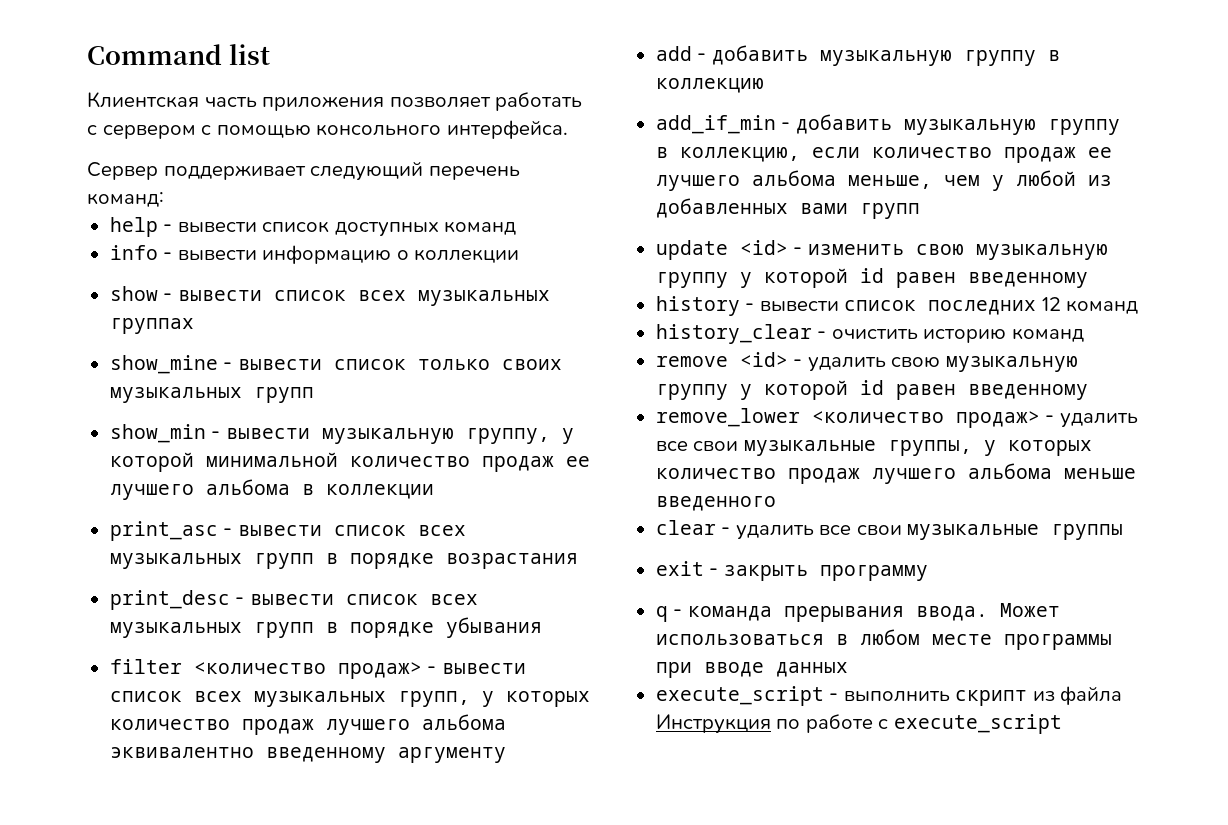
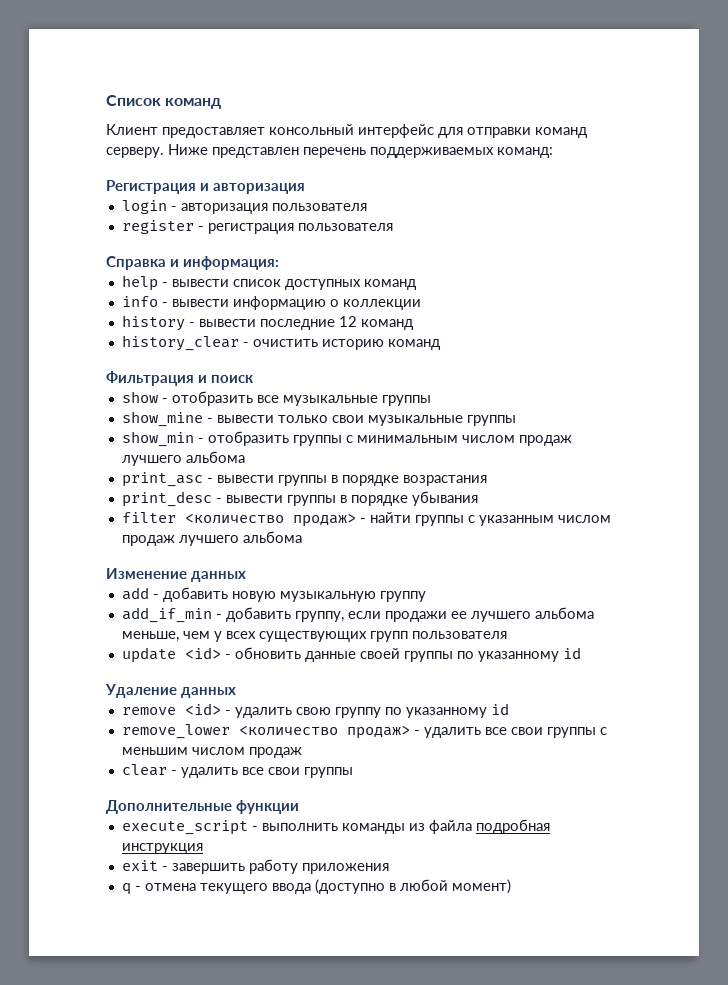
- Command list
- Клиентская часть приложения позволяет работать с сервером с помощью консольного интерфейса.
- Сервер поддерживает следующий перечень команд:
+ Список команд
+ Клиент предоставляет консольный интерфейс для отправки команд серверу. Ниже представлен перечень поддерживаемых команд:
+ Регистрация и авторизация
+ login - авторизация пользователя
+ register - регистрация пользователя
+ Справка и информация:
- show - вывести список всех музыкальных группах
- show_mine - вывести список только своих музыкальных групп
- show_min - вывести музыкальную группу, у которой минимальной количество продаж ее лучшего альбома в коллекции
- print_asc - вывести список всех музыкальных групп в порядке возрастания
- print_desc - вывести список всех музыкальных групп в порядке убывания
- filter <количество продаж> - вывести список всех музыкальных групп, у которых количество продаж лучшего альбома эквивалентно введенному аргументу
- add - добавить музыкальную группу в коллекцию
- add_if_min - добавить музыкальную группу в коллекцию, если количество продаж ее лучшего альбома меньше, чем у любой из добавленных вами групп
- update <id> - изменить свою музыкальную группу у которой id равен введенному
- history - вывести список последних 12 команд
+ history - вывести последние 12 команд
+ Фильтрация и поиск
+ show - отобразить все музыкальные группы
+ show_mine - вывести только свои музыкальные группы
+ show_min - отобразить группы с минимальным числом продаж лучшего альбома
+ print_asc - вывести группы в порядке возрастания
+ print_desc - вывести группы в порядке убывания
+ filter <количество продаж> - найти группы с указанным числом продаж лучшего альбома
+ Изменение данных
+ add - добавить новую музыкальную группу
+ add_if_min - добавить группу, если продажи ее лучшего альбома меньше, чем у всех существующих групп пользователя
+ update <id> - обновить данные своей группы по указанному id
+ Удаление данных
- remove <id> - удалить свою музыкальную группу у которой id равен введенному
+ remove <id> - удалить свою группу по указанному id
- remove_lower <количество продаж> - удалить все свои музыкальные группы, у которых количество продаж лучшего альбома меньше введенного
+ remove_lower <количество продаж> - удалить все свои группы с меньшим числом продаж
- clear - удалить все свои музыкальные группы
- exit - закрыть программу
- q - команда прерывания ввода. Может использоваться в любом месте программы при вводе данных
+ clear - удалить все свои группы
+ Дополнительные функции
- execute_script - выполнить скрипт из файла Инструкция по работе с execute_script
+ execute_script - выполнить команды из файла подробная инструкция
+ exit - завершить работу приложения
+ q - отмена текущего ввода (доступно в любой момент)

